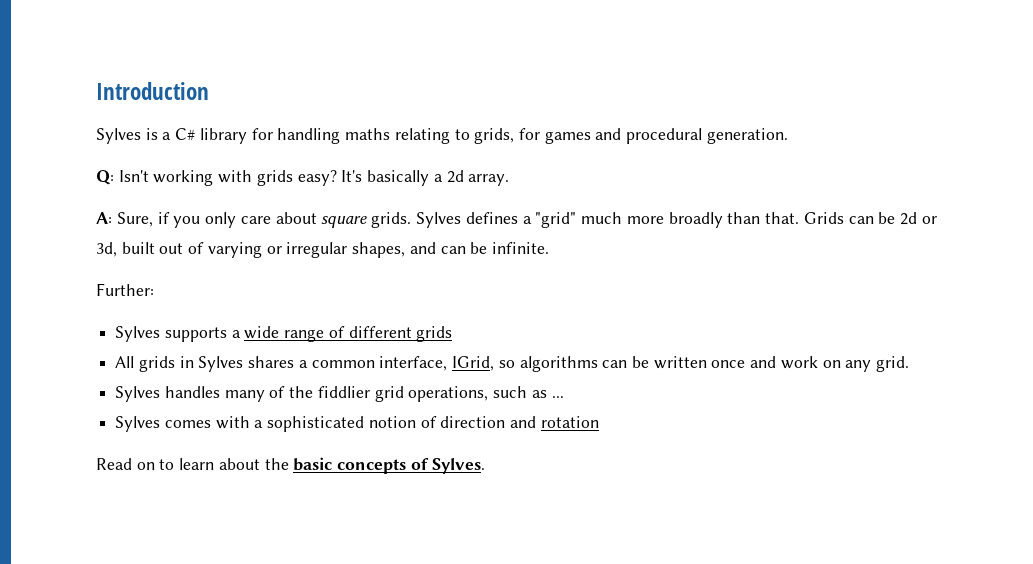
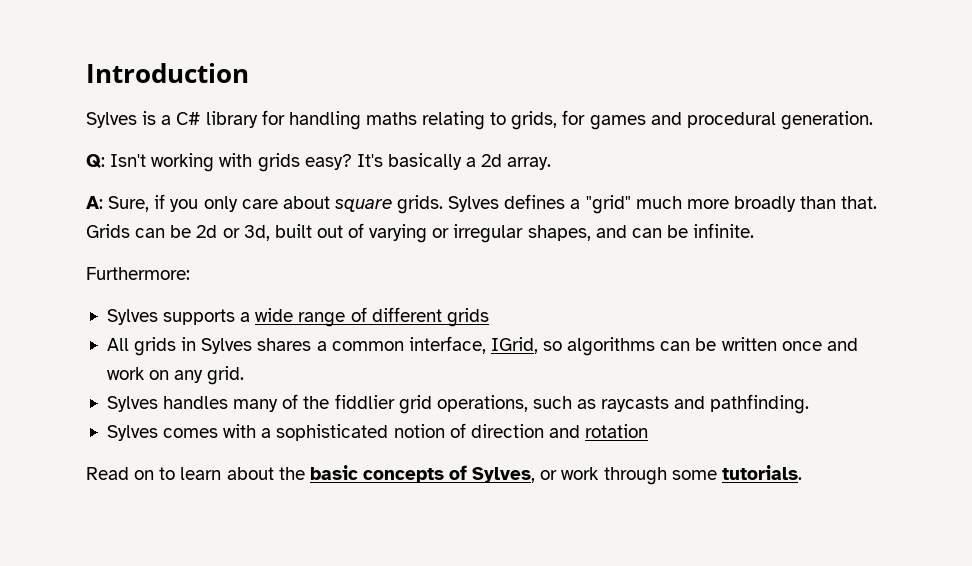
- Further:
+ Furthermore:
- Sylves handles many of the fiddlier grid operations, such as ...
+ Sylves handles many of the fiddlier grid operations, such as raycasts and pathfinding.
- Read on to learn about the basic concepts of Sylves.
+ Read on to learn about the basic concepts of Sylves, or work through some tutorials.

